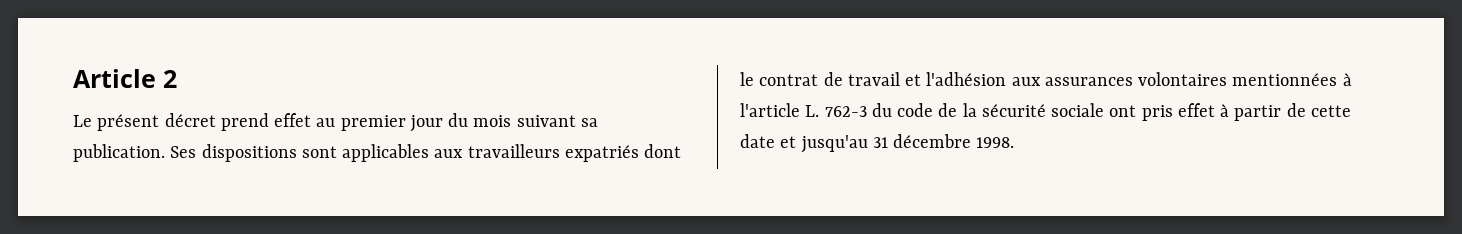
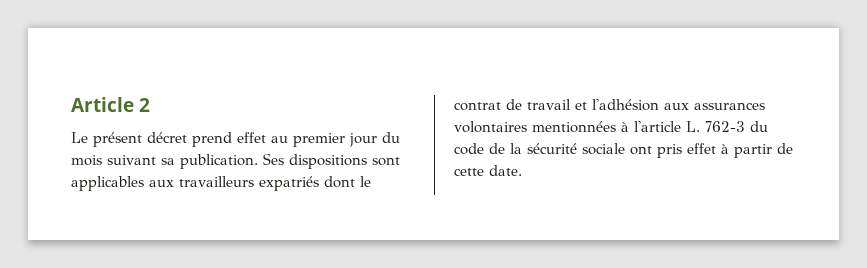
- Ses dispositions sont applicables aux travailleurs expatriés dont le contrat de travail et l'adhésion aux assurances volontaires mentionnées à l'article L. 762-3 du code de la sécurité sociale ont pris effet à partir de cette date et jusqu'au 31 décembre 1998.
+ Ses dispositions sont applicables aux travailleurs expatriés dont le contrat de travail et l'adhésion aux assurances volontaires mentionnées à l'article L. 762-3 du code de la sécurité sociale ont pris effet à partir de cette date.

